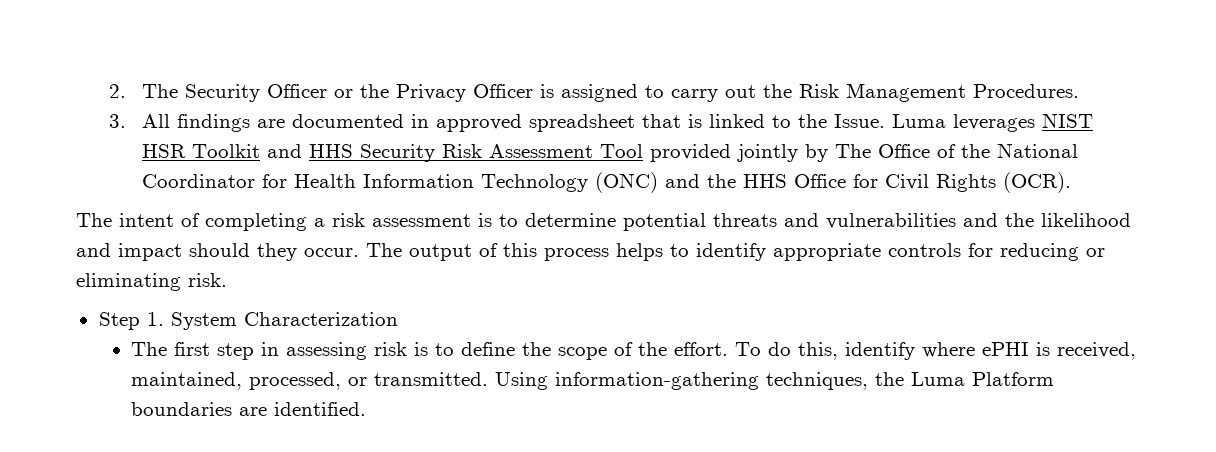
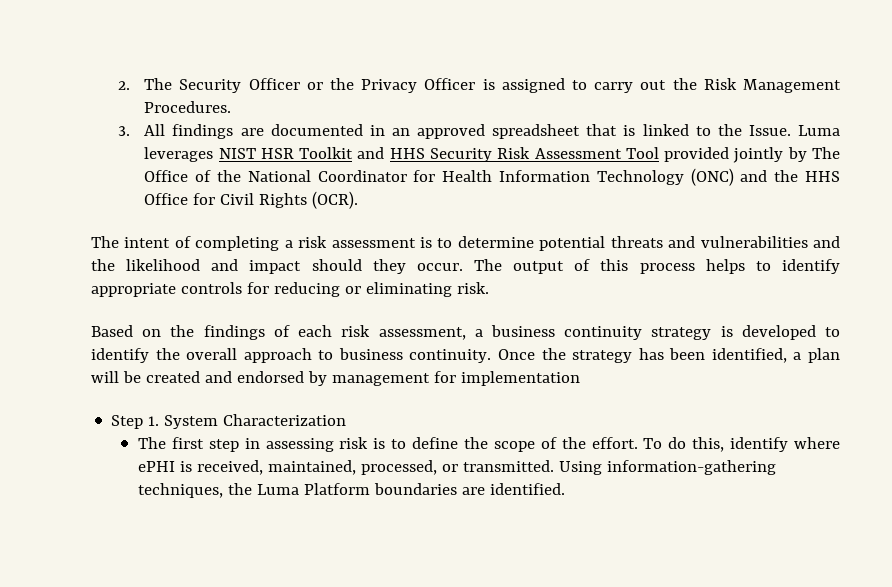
- 3. All findings are documented in approved spreadsheet that is linked to the Issue.
+ 3. All findings are documented in an approved spreadsheet that is linked to the Issue.
+ Based on the findings of each risk assessment, a business continuity strategy is developed to identify the overall approach to business continuity. Once the strategy has been identified, a plan will be created and endorsed by management for implementation

